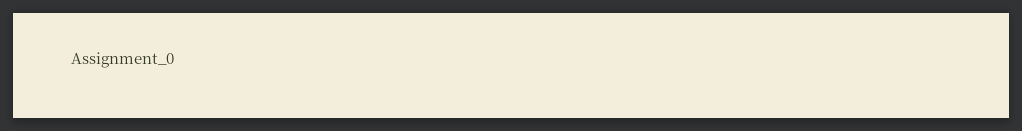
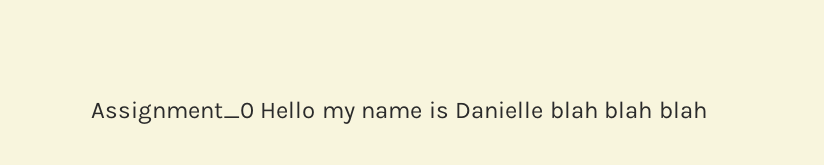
- Assignment_0
+ Assignment_0 Hello my name is Danielle blah blah blah

